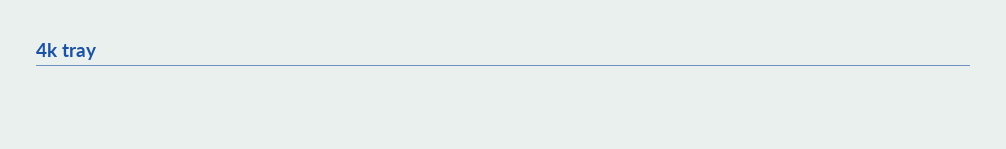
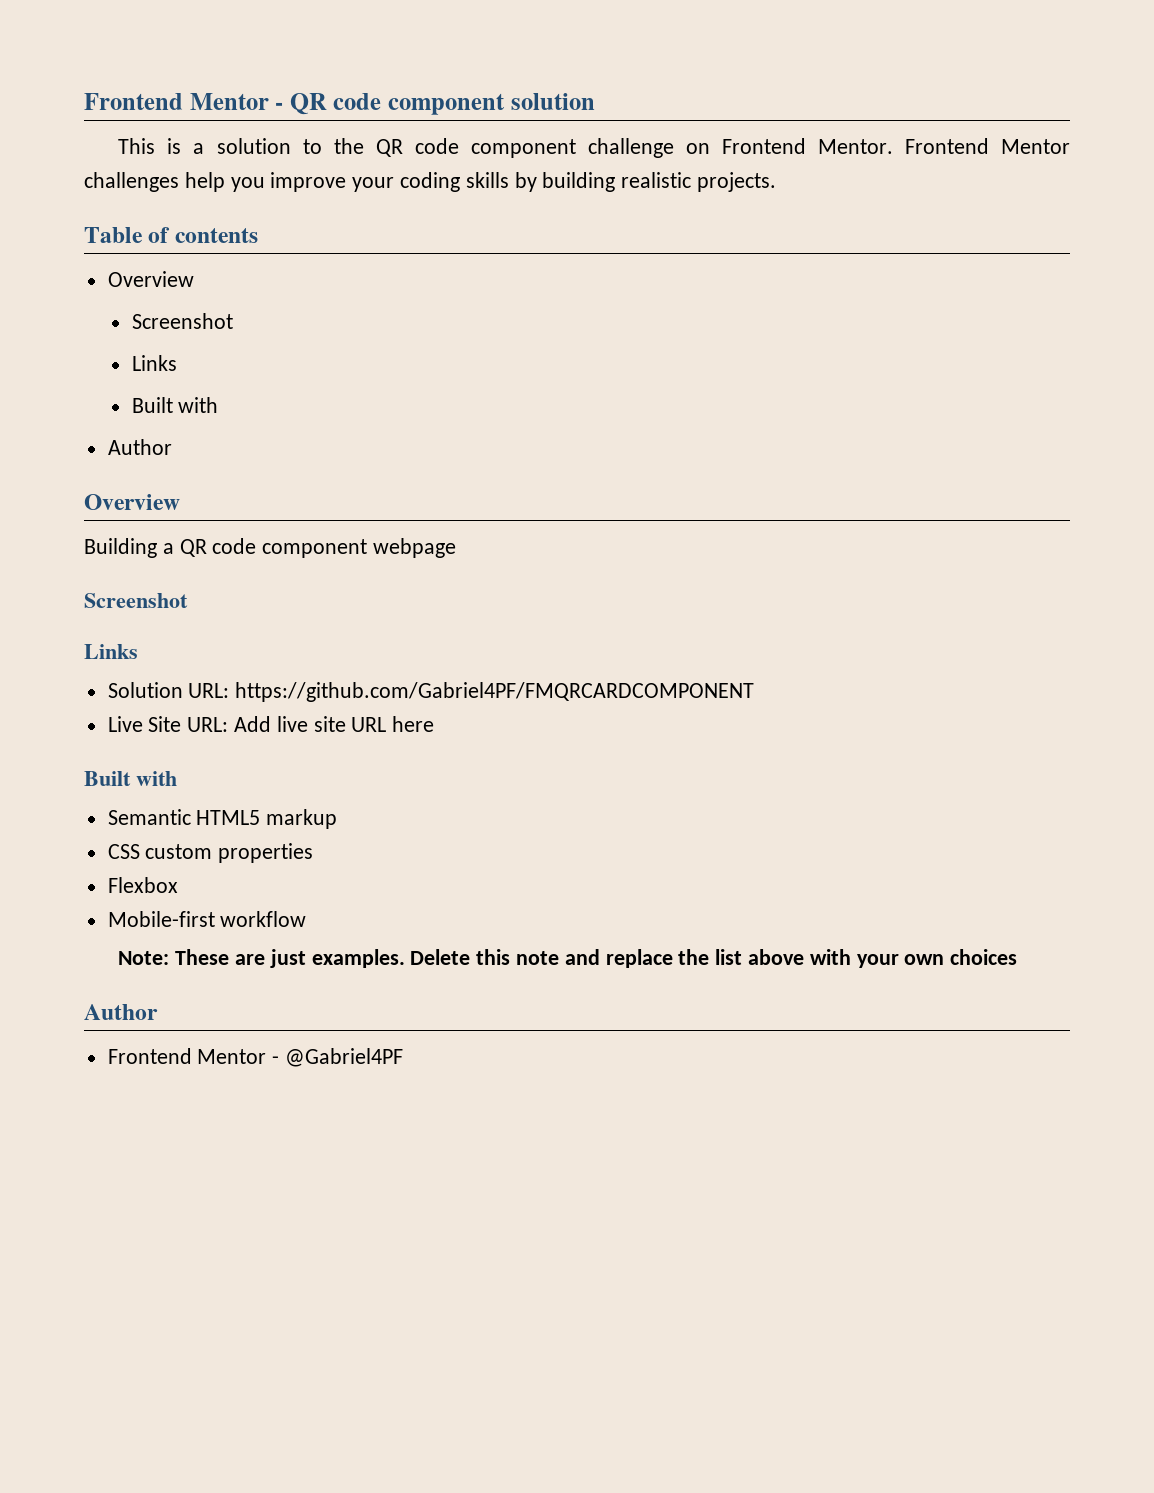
- 4k tray
+ Frontend Mentor - QR code component solution
+ This is a solution to the QR code component challenge on Frontend Mentor. Frontend Mentor challenges help you improve your coding skills by building realistic projects.
+ Table of contents
+ Overview
+ Screenshot
+ Links
+ Built with
+ Author
+ Overview
+ Building a QR code component webpage
+ Screenshot
+ Links
+ Solution URL: https://github.com/Gabriel4PF/FMQRCARDCOMPONENT
+ Live Site URL: Add live site URL here
+ Built with
+ Semantic HTML5 markup
+ CSS custom properties
+ Flexbox
+ Mobile-first workflow
+ Note: These are just examples. Delete this note and replace the list above with your own choices
+ Author
+ Frontend Mentor - @Gabriel4PF

